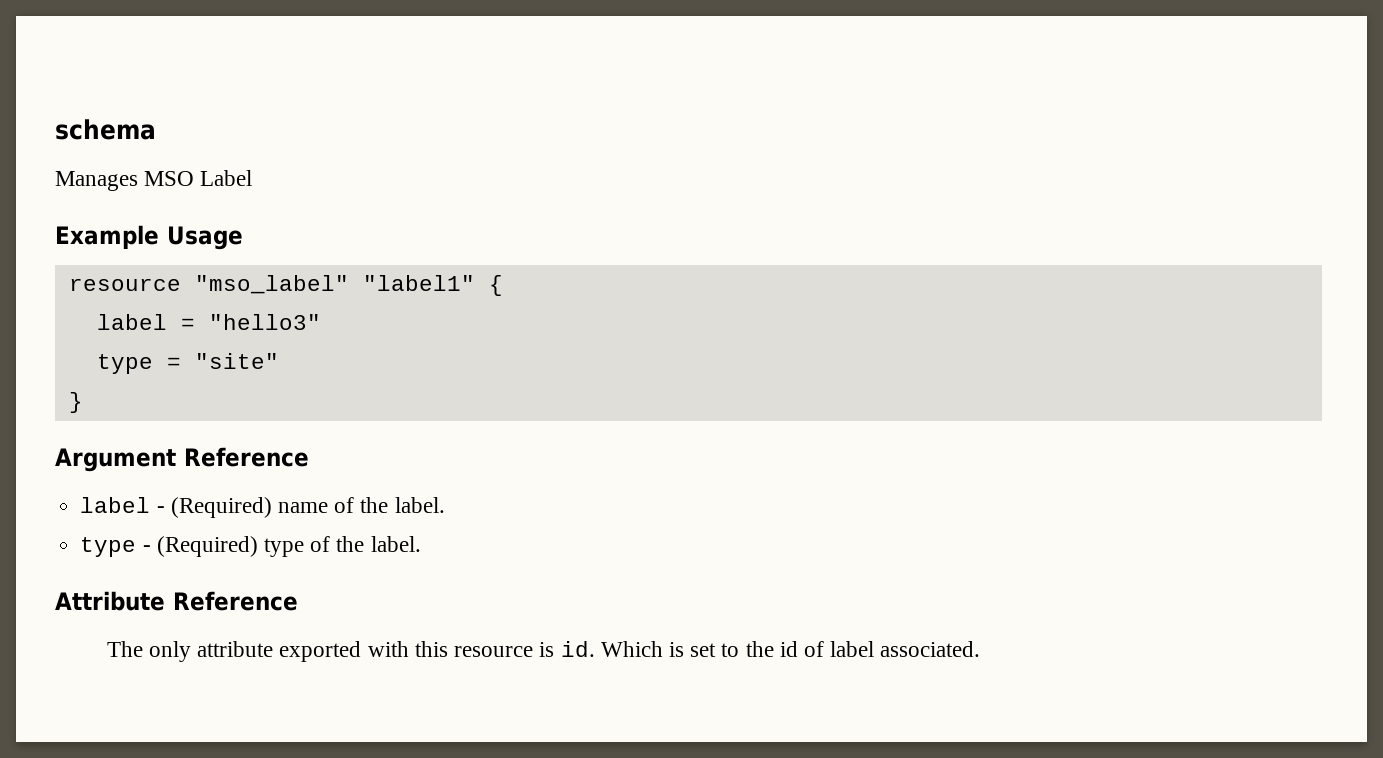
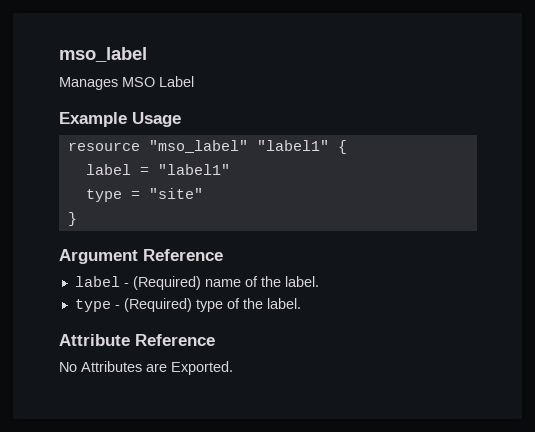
- schema
+ mso_label
- label = "hello3"
+ label = "label1"
- The only attribute exported with this resource is id. Which is set to the id of label associated.
+ No Attributes are Exported.

